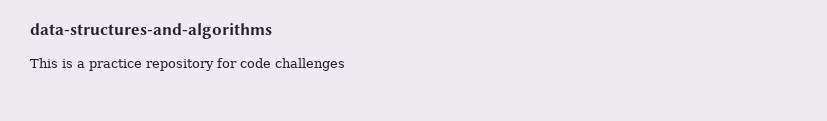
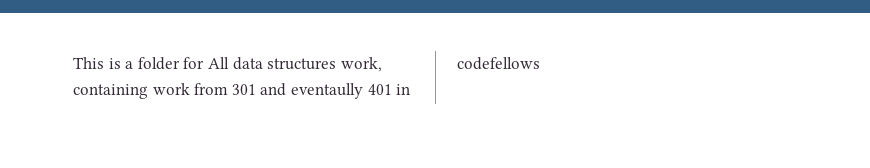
- data-structures-and-algorithms
- This is a practice repository for code challenges
+ This is a folder for All data structures work, containing work from 301 and eventaully 401 in codefellows

